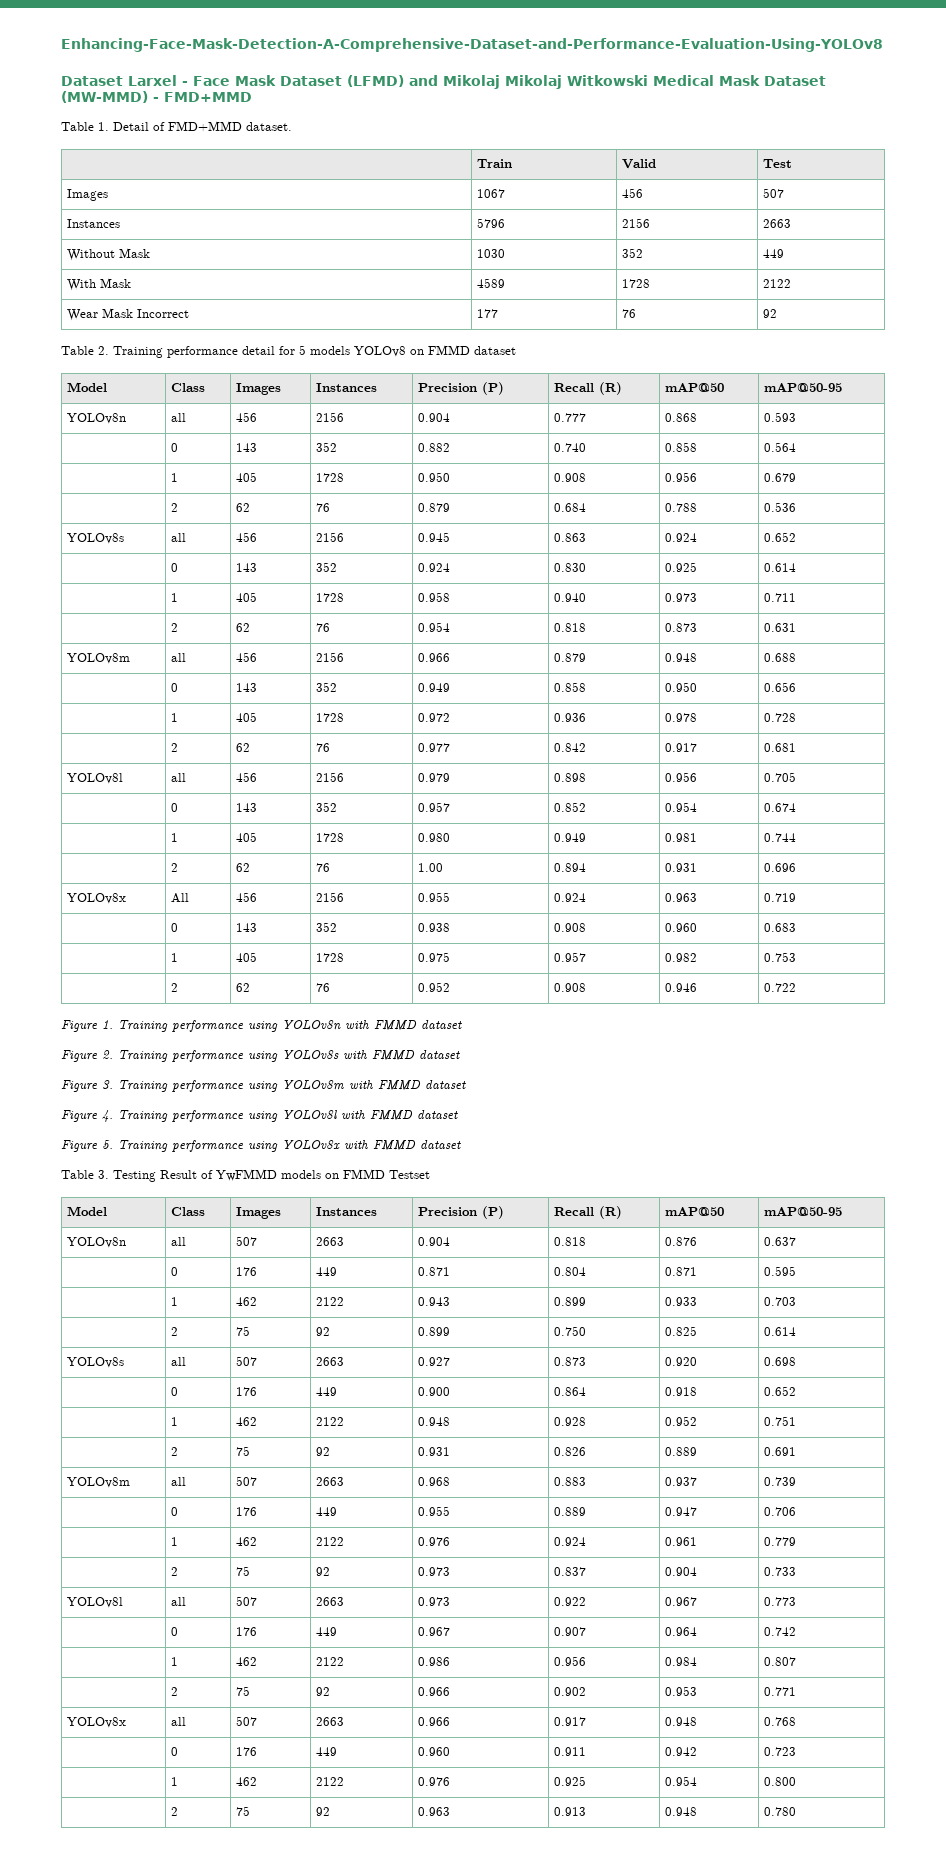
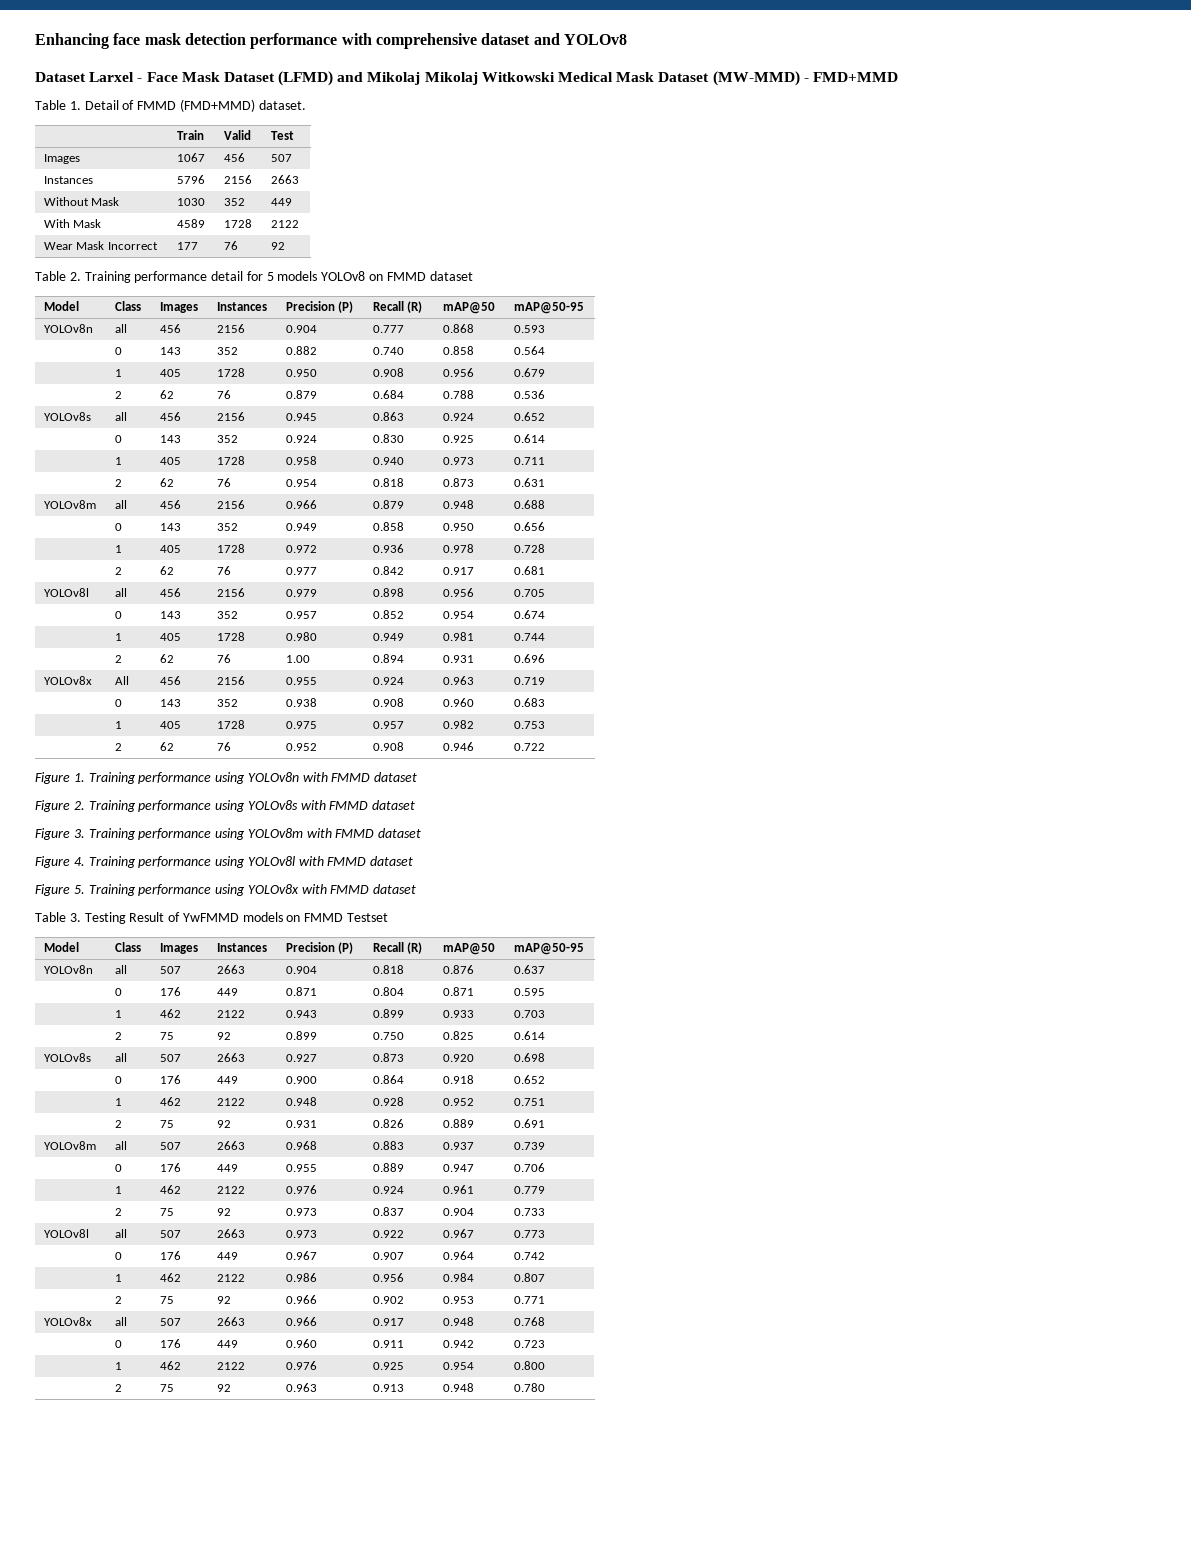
- Enhancing-Face-Mask-Detection-A-Comprehensive-Dataset-and-Performance-Evaluation-Using-YOLOv8
+ Enhancing face mask detection performance with comprehensive dataset and YOLOv8
- Table 1. Detail of FMD+MMD dataset.
+ Table 1. Detail of FMMD (FMD+MMD) dataset.

